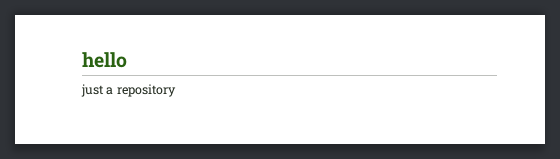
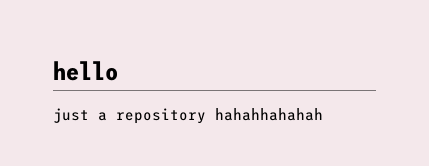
- just a repository
+ just a repository hahahhahahah

